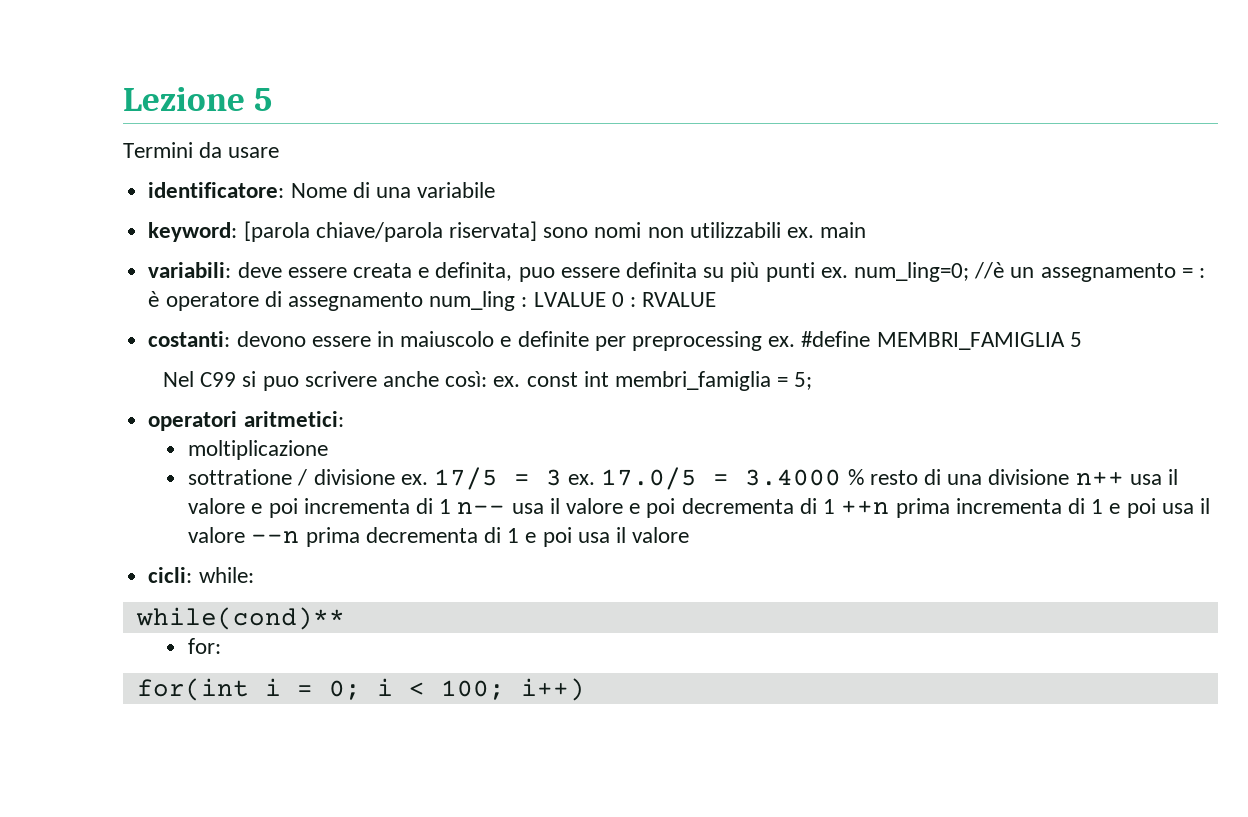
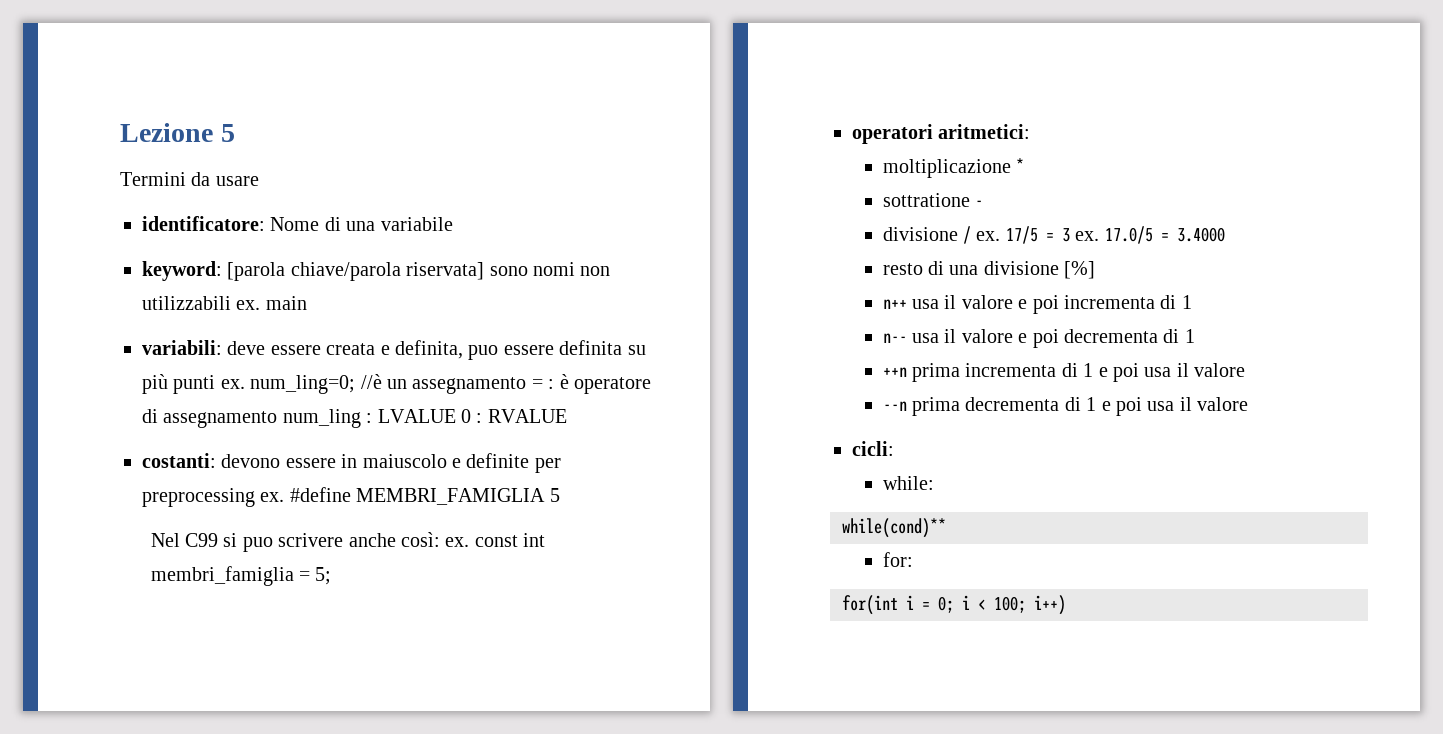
- moltiplicazione
+ moltiplicazione *
- sottratione / divisione ex.
+ sottratione -
+ divisione / ex.
- 17.0/5 = 3.4000 % resto di una divisione n++ usa il valore e poi incrementa di 1 n-- usa il valore e poi decrementa di 1 ++n prima incrementa di 1 e poi usa il valore --n prima decrementa di 1 e poi usa il valore
+ 17.0/5 = 3.4000
+ resto di una divisione [%]
+ n++ usa il valore e poi incrementa di 1
+ n-- usa il valore e poi decrementa di 1
+ ++n prima incrementa di 1 e poi usa il valore
+ --n prima decrementa di 1 e poi usa il valore
- cicli: while:
+ cicli:
+ while:

